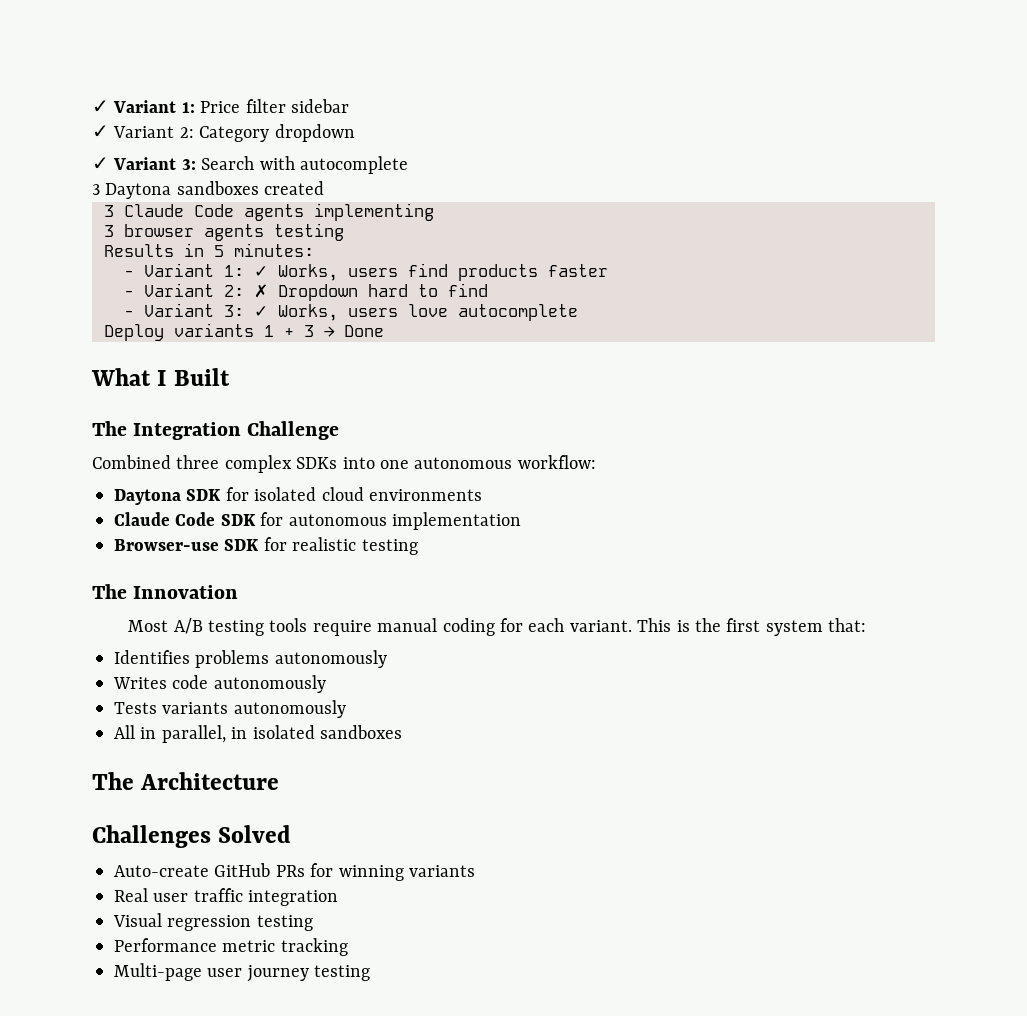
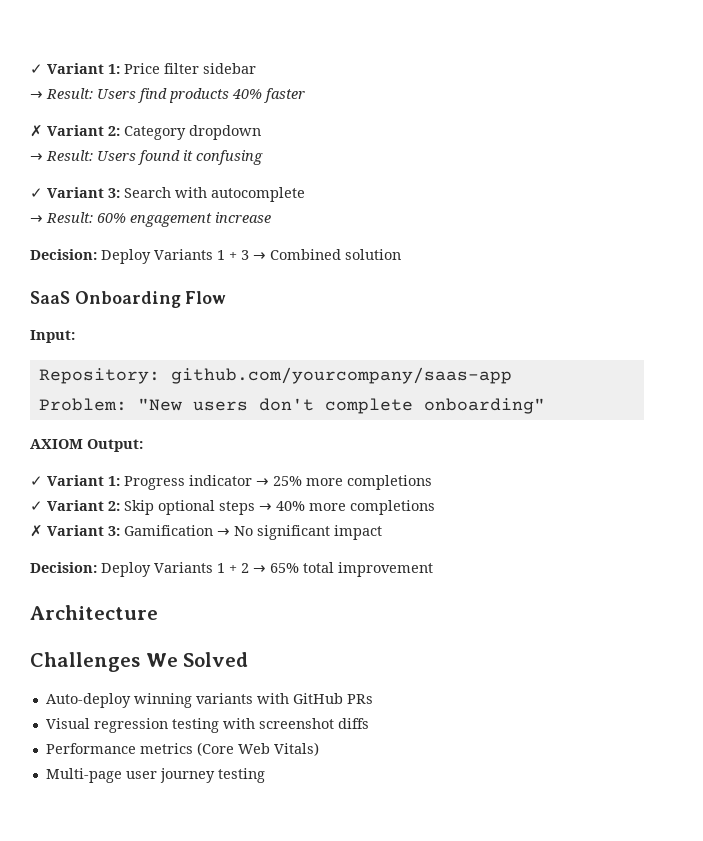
- ✓ Variant 2: Category dropdown
+ → Result: Users find products 40% faster
+ ✗ Variant 2: Category dropdown
+ → Result: Users found it confusing
- 3 Daytona sandboxes created
- 3 Claude Code agents implementing
- 3 browser agents testing
- Results in 5 minutes:
- - Variant 1: ✓ Works, users find products faster
- - Variant 2: ✗ Dropdown hard to find
- - Variant 3: ✓ Works, users love autocomplete
- Deploy variants 1 + 3 → Done
- What I Built
- The Integration Challenge
- Combined three complex SDKs into one autonomous workflow:
- Daytona SDK for isolated cloud environments
- Claude Code SDK for autonomous implementation
- Browser-use SDK for realistic testing
- The Innovation
- Most A/B testing tools require manual coding for each variant. This is the first system that:
- Identifies problems autonomously
- Writes code autonomously
- Tests variants autonomously
- All in parallel, in isolated sandboxes
- The Architecture
+ → Result: 60% engagement increase
+ Decision: Deploy Variants 1 + 3 → Combined solution
+ SaaS Onboarding Flow
+ Input:
+ Repository: github.com/yourcompany/saas-app
+ Problem: "New users don't complete onboarding"
+ AXIOM Output:
+ ✓ Variant 1: Progress indicator → 25% more completions
+ ✓ Variant 2: Skip optional steps → 40% more completions
+ ✗ Variant 3: Gamification → No significant impact
+ Decision: Deploy Variants 1 + 2 → 65% total improvement
+ Architecture
- Challenges Solved
+ Challenges We Solved
- Auto-create GitHub PRs for winning variants
- Real user traffic integration
- Visual regression testing
- Performance metric tracking
+ Auto-deploy winning variants with GitHub PRs
+ Visual regression testing with screenshot diffs
+ Performance metrics (Core Web Vitals)

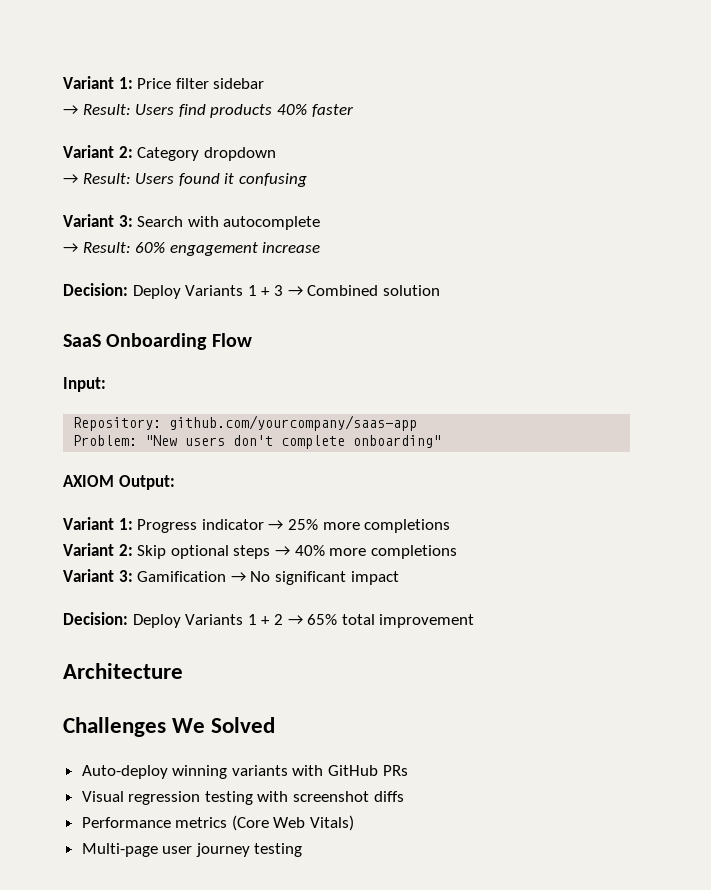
- ✓ Variant 1: Price filter sidebar
+ Variant 1: Price filter sidebar
- ✗ Variant 2: Category dropdown
+ Variant 2: Category dropdown
- ✓ Variant 3: Search with autocomplete
+ Variant 3: Search with autocomplete
- ✓ Variant 1: Progress indicator → 25% more completions
+ Variant 1: Progress indicator → 25% more completions
- ✓ Variant 2: Skip optional steps → 40% more completions
+ Variant 2: Skip optional steps → 40% more completions
- ✗ Variant 3: Gamification → No significant impact
+ Variant 3: Gamification → No significant impact

